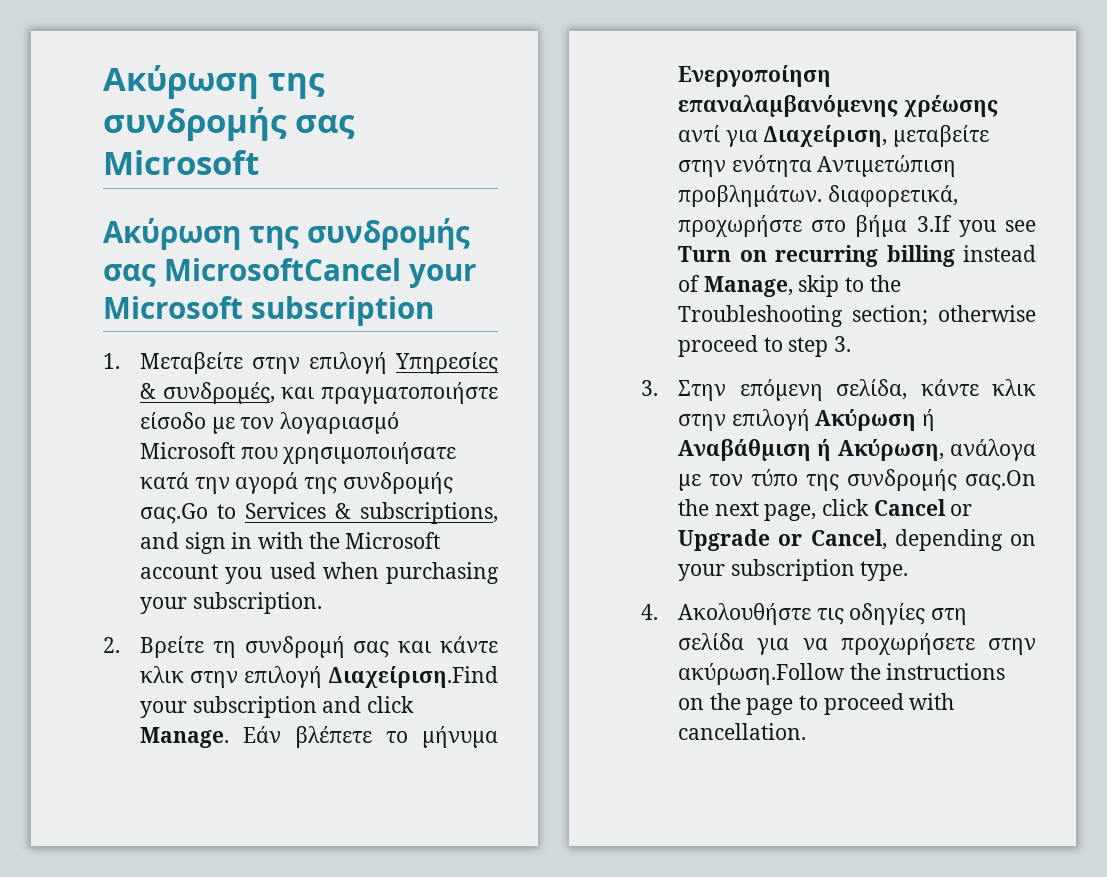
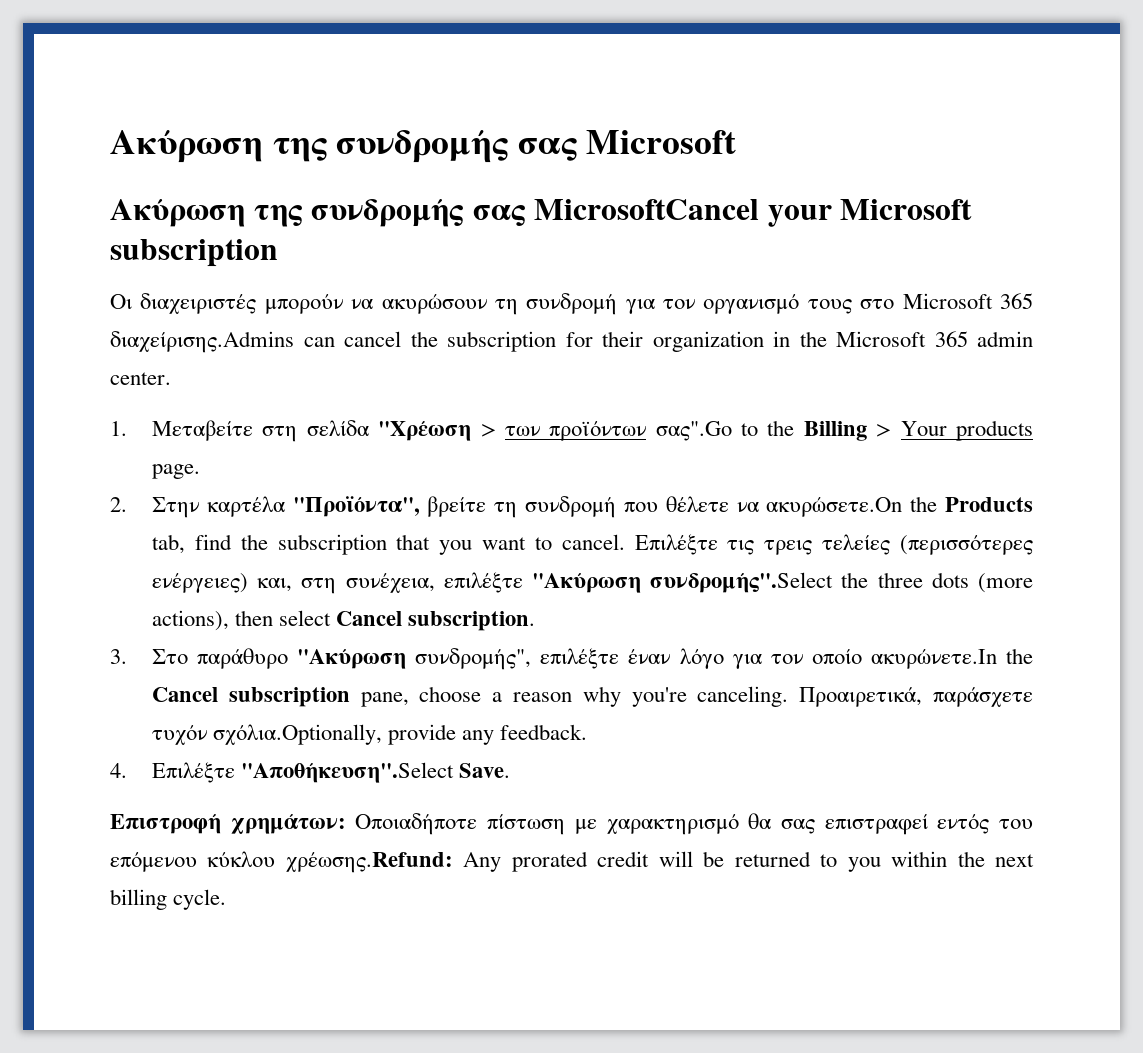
- 1. Μεταβείτε στην επιλογή Υπηρεσίες & συνδρομές, και πραγματοποιήστε είσοδο με τον λογαριασμό Microsoft που χρησιμοποιήσατε κατά την αγορά της συνδρομής σας.Go to Services & subscriptions, and sign in with the Microsoft account you used when purchasing your subscription.
- 2. Βρείτε τη συνδρομή σας και κάντε κλικ στην επιλογή Διαχείριση.Find your subscription and click Manage. Εάν βλέπετε το μήνυμα Ενεργοποίηση επαναλαμβανόμενης χρέωσης αντί για Διαχείριση, μεταβείτε στην ενότητα Αντιμετώπιση προβλημάτων. διαφορετικά, προχωρήστε στο βήμα 3.If you see Turn on recurring billing instead of Manage, skip to the Troubleshooting section; otherwise proceed to step 3.
- 3. Στην επόμενη σελίδα, κάντε κλικ στην επιλογή Ακύρωση ή Αναβάθμιση ή Ακύρωση, ανάλογα με τον τύπο της συνδρομής σας.On the next page, click Cancel or Upgrade or Cancel, depending on your subscription type.
- 4. Ακολουθήστε τις οδηγίες στη σελίδα για να προχωρήσετε στην ακύρωση.Follow the instructions on the page to proceed with cancellation.
+ Οι διαχειριστές μπορούν να ακυρώσουν τη συνδρομή για τον οργανισμό τους στο Microsoft 365 διαχείρισης.Admins can cancel the subscription for their organization in the Microsoft 365 admin center.
+ 1. Μεταβείτε στη σελίδα "Χρέωση > των προϊόντων σας".Go to the Billing > Your products page.
+ 2. Στην καρτέλα "Προϊόντα", βρείτε τη συνδρομή που θέλετε να ακυρώσετε.On the Products tab, find the subscription that you want to cancel. Επιλέξτε τις τρεις τελείες (περισσότερες ενέργειες) και, στη συνέχεια, επιλέξτε "Ακύρωση συνδρομής".Select the three dots (more actions), then select Cancel subscription.
+ 3. Στο παράθυρο "Ακύρωση συνδρομής", επιλέξτε έναν λόγο για τον οποίο ακυρώνετε.In the Cancel subscription pane, choose a reason why you're canceling. Προαιρετικά, παράσχετε τυχόν σχόλια.Optionally, provide any feedback.
+ 4. Επιλέξτε "Αποθήκευση".Select Save.
+ Επιστροφή χρημάτων: Οποιαδήποτε πίστωση με χαρακτηρισμό θα σας επιστραφεί εντός του επόμενου κύκλου χρέωσης.Refund: Any prorated credit will be returned to you within the next billing cycle.

